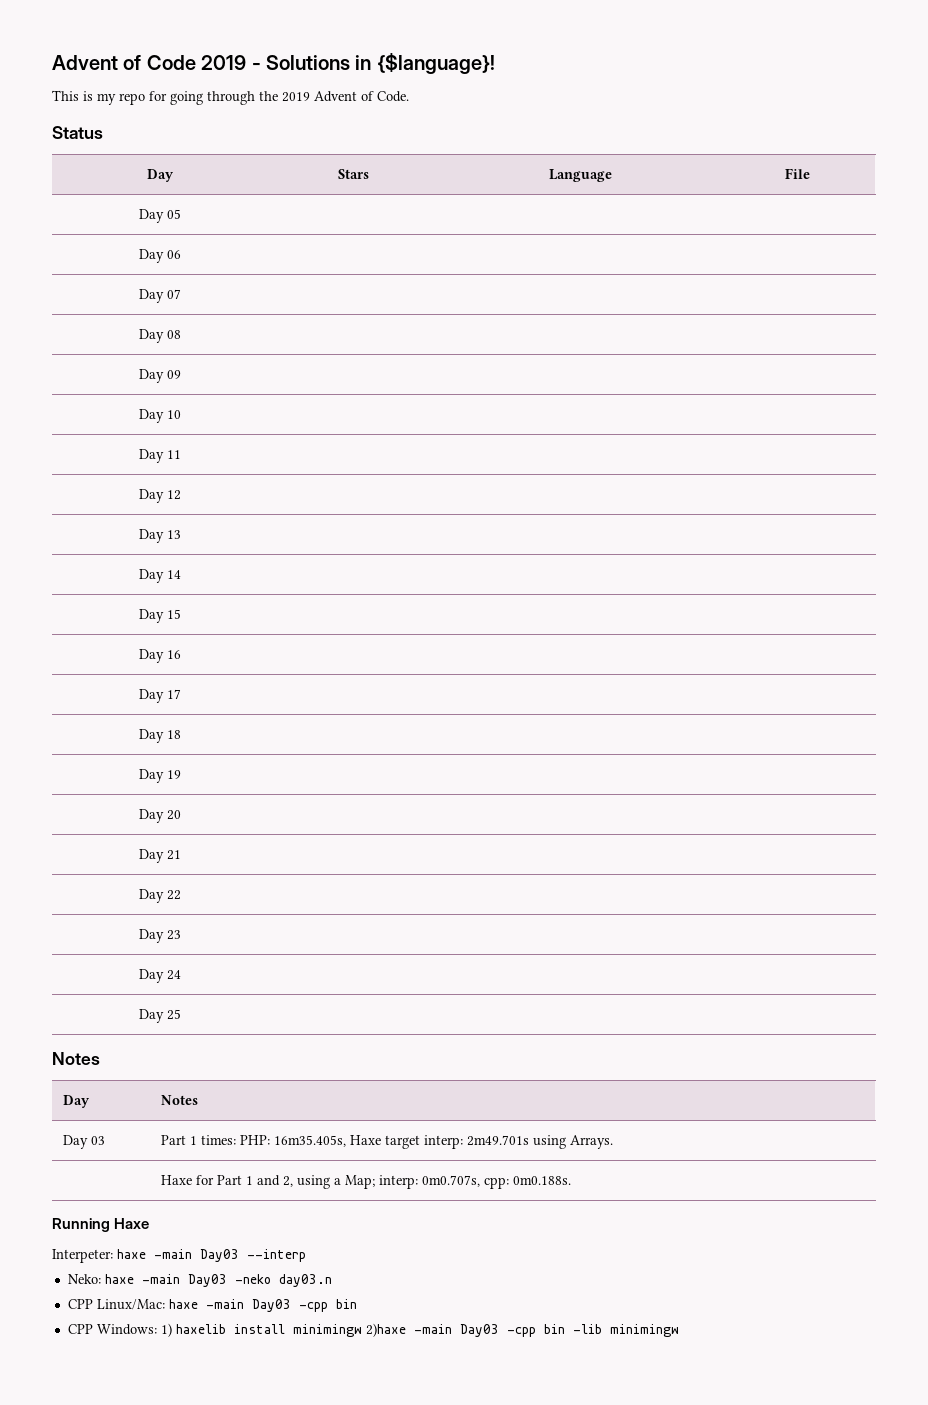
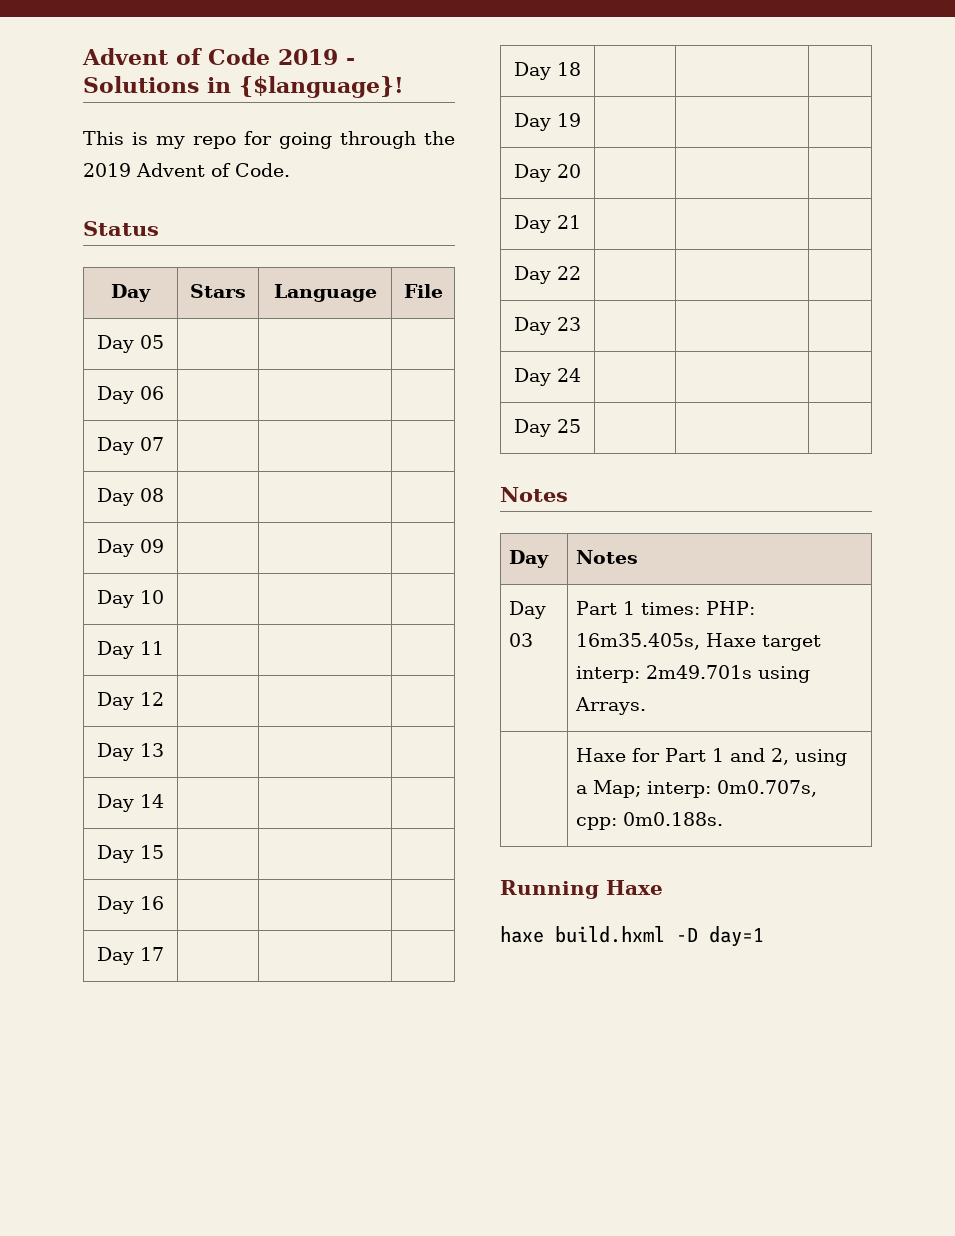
- Interpeter: haxe -main Day03 --interp
- Neko: haxe -main Day03 -neko day03.n
- CPP Linux/Mac: haxe -main Day03 -cpp bin
- CPP Windows: 1) haxelib install minimingw 2)haxe -main Day03 -cpp bin -lib minimingw
+ haxe build.hxml -D day=1

